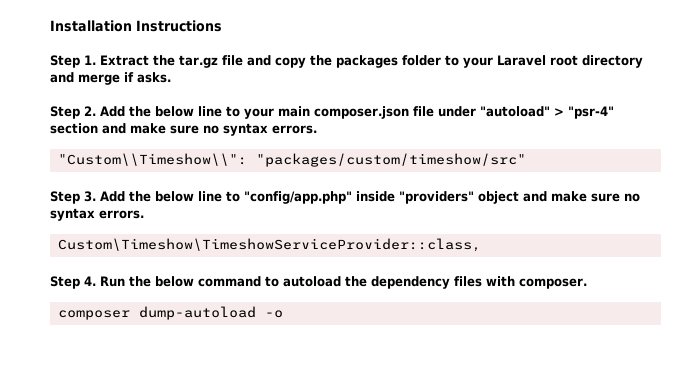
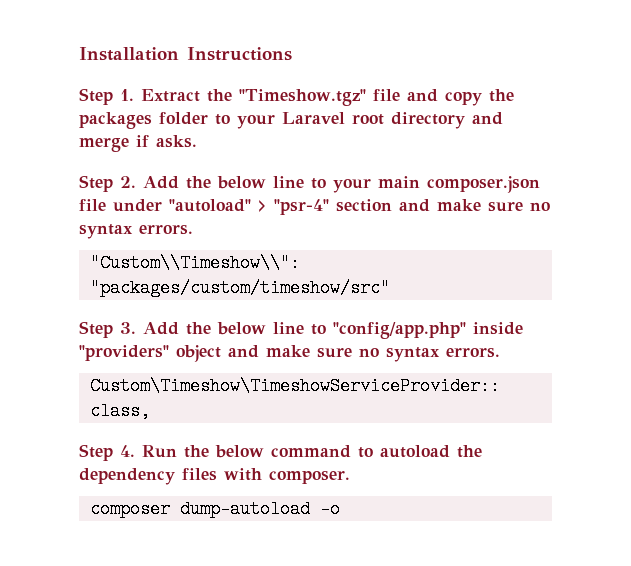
- Step 1. Extract the tar.gz file and copy the packages folder to your Laravel root directory and merge if asks.
+ Step 1. Extract the "Timeshow.tgz" file and copy the packages folder to your Laravel root directory and merge if asks.

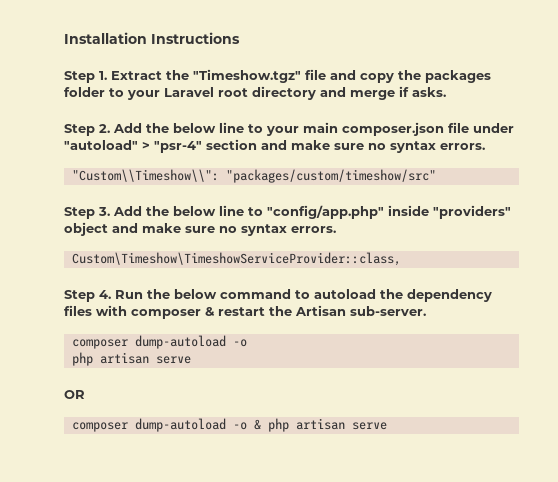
- Step 4. Run the below command to autoload the dependency files with composer.
+ Step 4. Run the below command to autoload the dependency files with composer & restart the Artisan sub-server.
  composer dump-autoload -o
+ php artisan serve
+ OR
+ composer dump-autoload -o & php artisan serve

